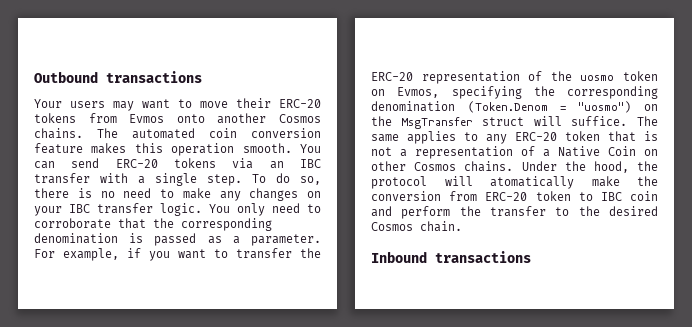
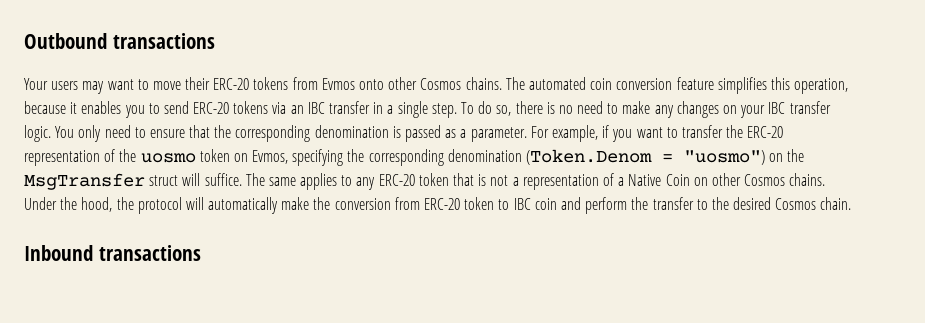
- Your users may want to move their ERC-20 tokens from Evmos onto another Cosmos chains.
+ Your users may want to move their ERC-20 tokens from Evmos onto other Cosmos chains.
- The automated coin conversion feature makes this operation smooth. You can send ERC-20 tokens via an IBC transfer with a single step.
+ The automated coin conversion feature simplifies this operation, because it enables you to send ERC-20 tokens via an IBC transfer in a single step.
- You only need to corroborate that the corresponding denomination is passed as a parameter.
+ You only need to ensure that the corresponding denomination is passed as a parameter.
- Under the hood, the protocol will atomatically make the conversion from ERC-20 token to IBC coin and perform the transfer to the desired Cosmos chain.
+ Under the hood, the protocol will automatically make the conversion from ERC-20 token to IBC coin and perform the transfer to the desired Cosmos chain.

